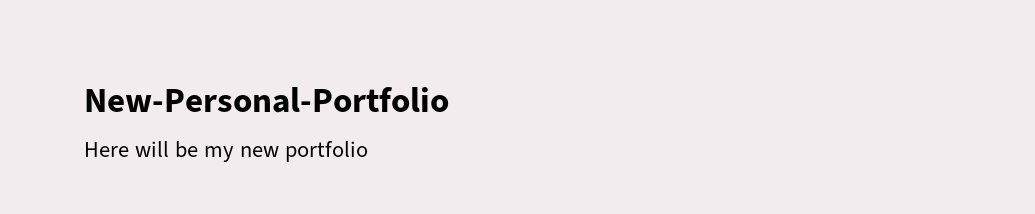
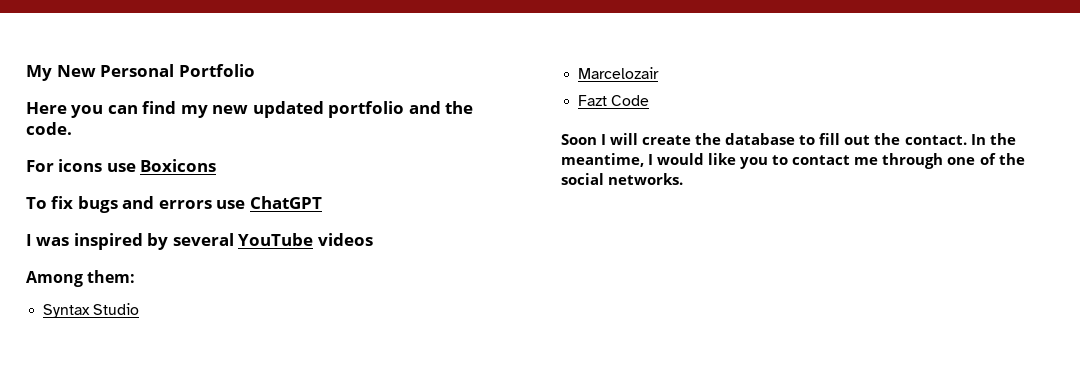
- New-Personal-Portfolio
- Here will be my new portfolio
+ My New Personal Portfolio
+ Here you can find my new updated portfolio and the code.
+ For icons use Boxicons
+ To fix bugs and errors use ChatGPT
+ I was inspired by several YouTube videos
+ Among them:
+ Syntax Studio
+ Marcelozair
+ Fazt Code
+ Soon I will create the database to fill out the contact. In the meantime, I would like you to contact me through one of the social networks.

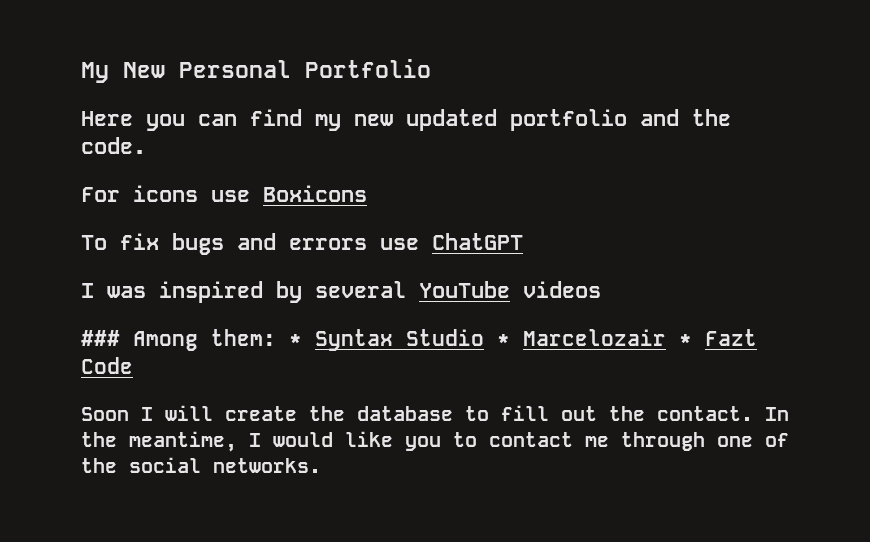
- Among them:
- Syntax Studio
- Marcelozair
- Fazt Code
+ ### Among them: * Syntax Studio * Marcelozair * Fazt Code

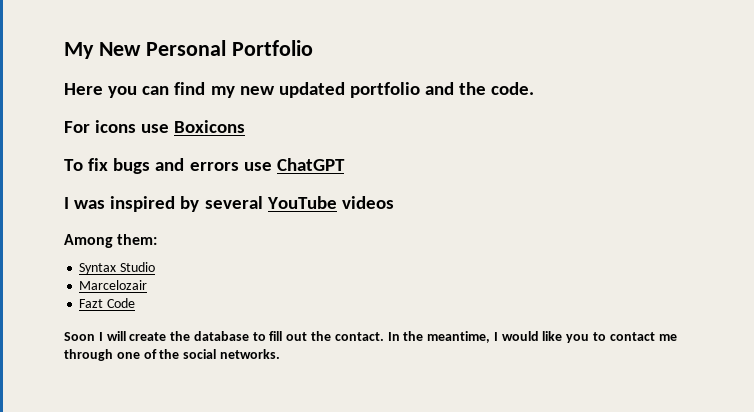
- ### Among them: * Syntax Studio * Marcelozair * Fazt Code
+ Among them:
+ Syntax Studio
+ Marcelozair
+ Fazt Code

